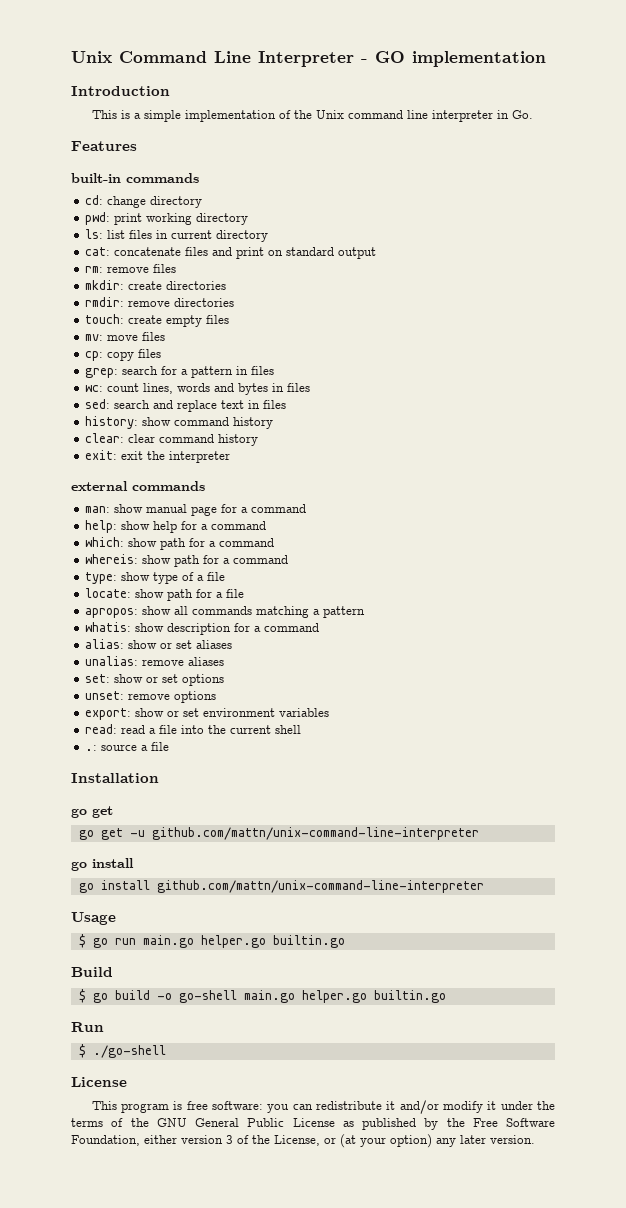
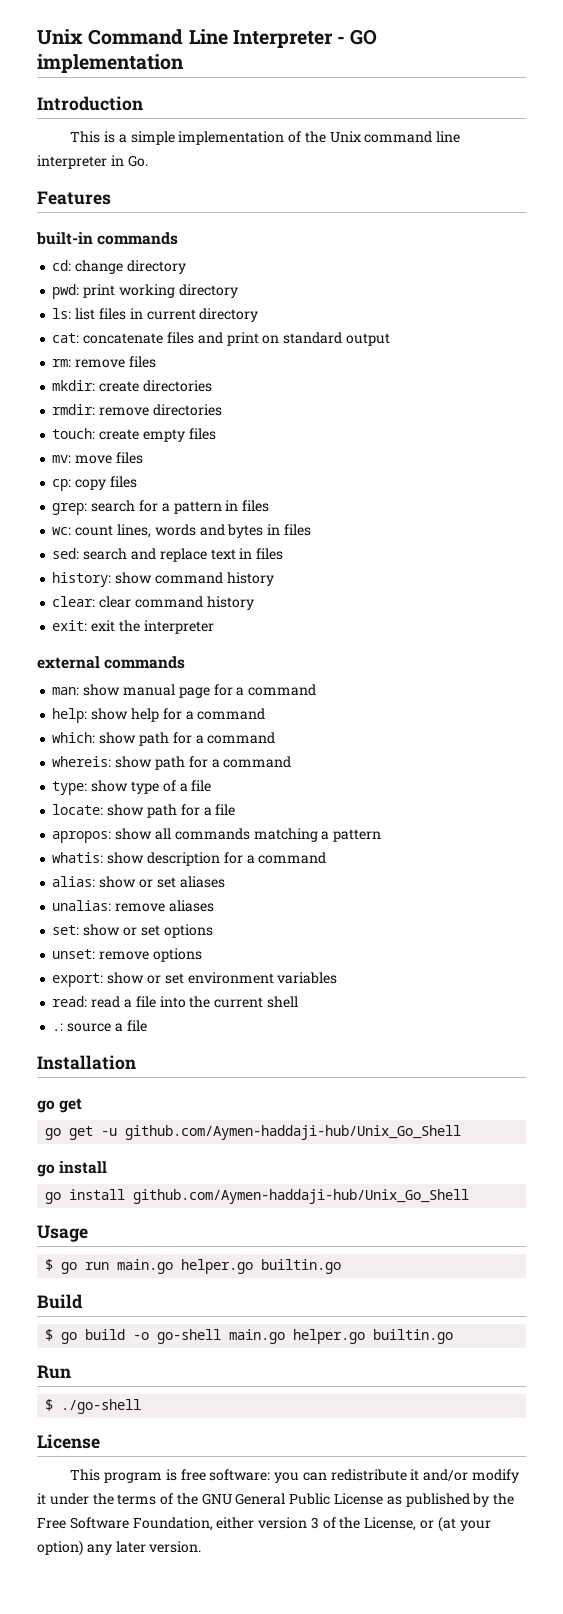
- go get -u github.com/mattn/unix-command-line-interpreter
+ go get -u github.com/Aymen-haddaji-hub/Unix_Go_Shell
- go install github.com/mattn/unix-command-line-interpreter
+ go install github.com/Aymen-haddaji-hub/Unix_Go_Shell

